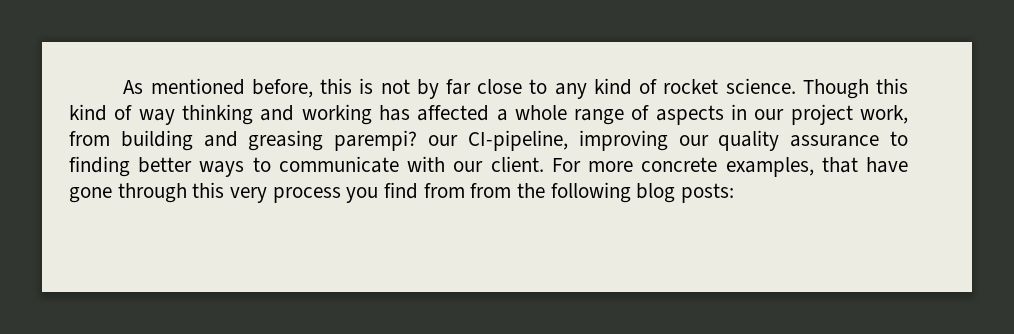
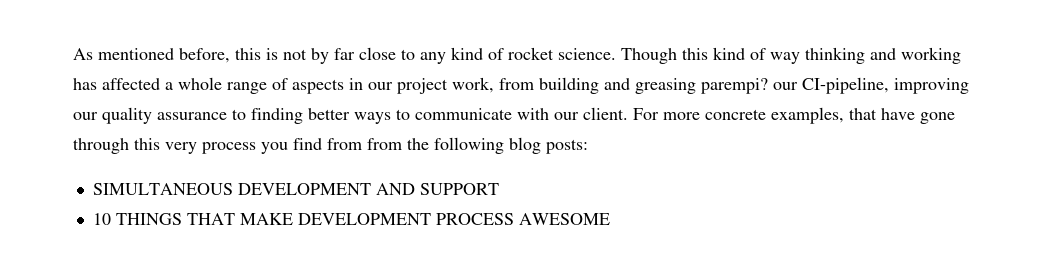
+ SIMULTANEOUS DEVELOPMENT AND SUPPORT
+ 10 THINGS THAT MAKE DEVELOPMENT PROCESS AWESOME

